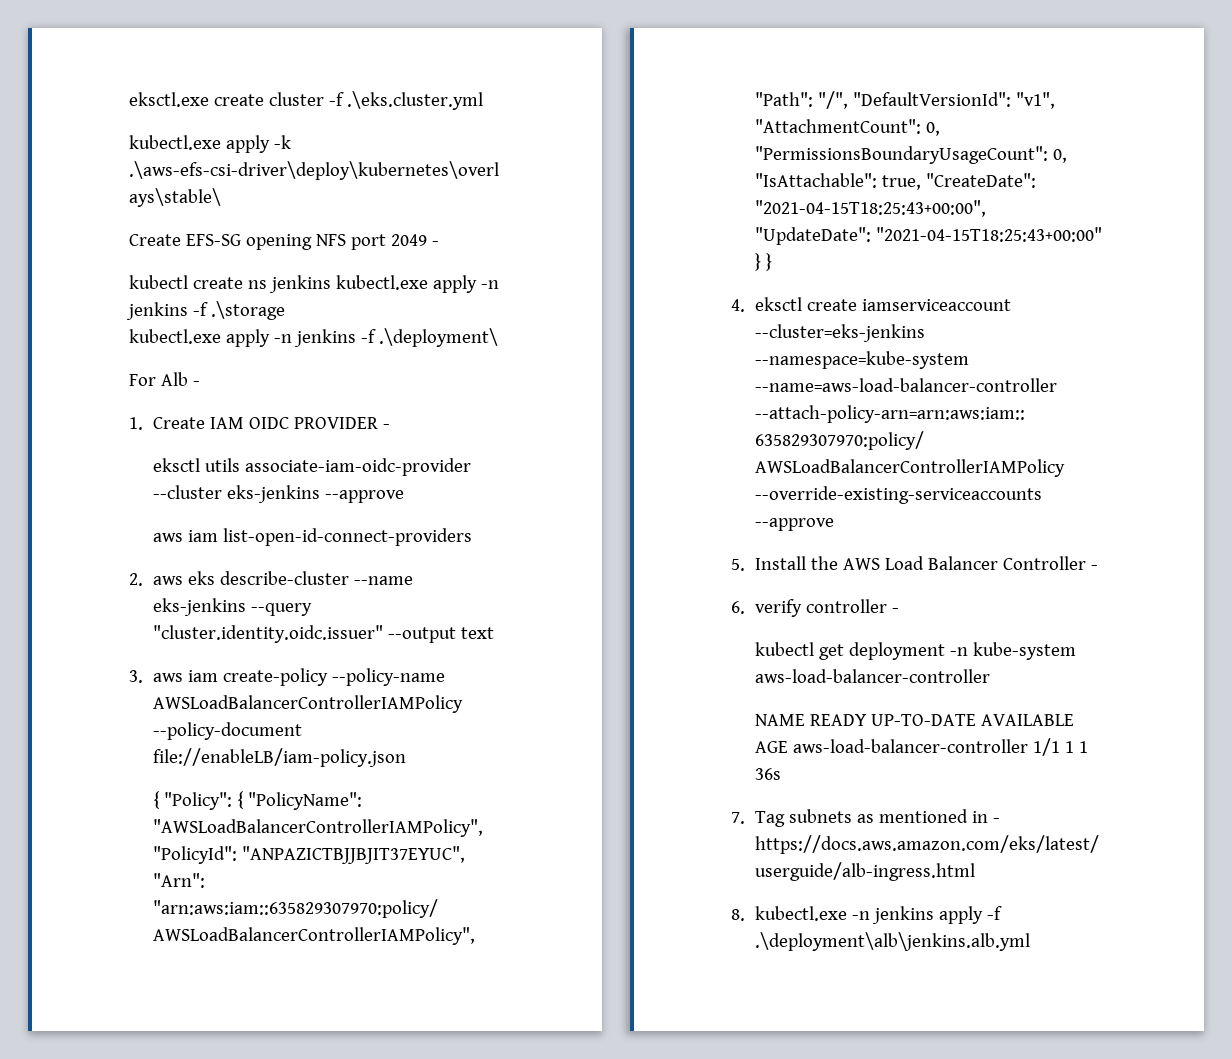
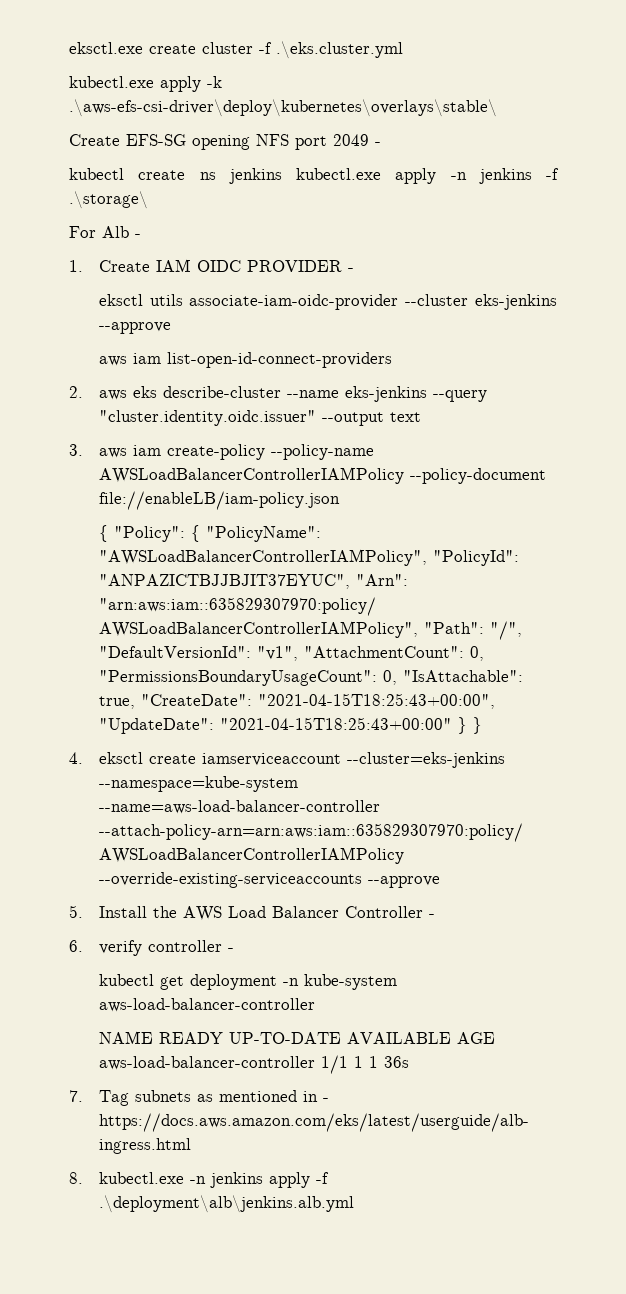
- kubectl create ns jenkins kubectl.exe apply -n jenkins -f .\storage
- kubectl.exe apply -n jenkins -f .\deployment\
+ kubectl create ns jenkins kubectl.exe apply -n jenkins -f .\storage\

